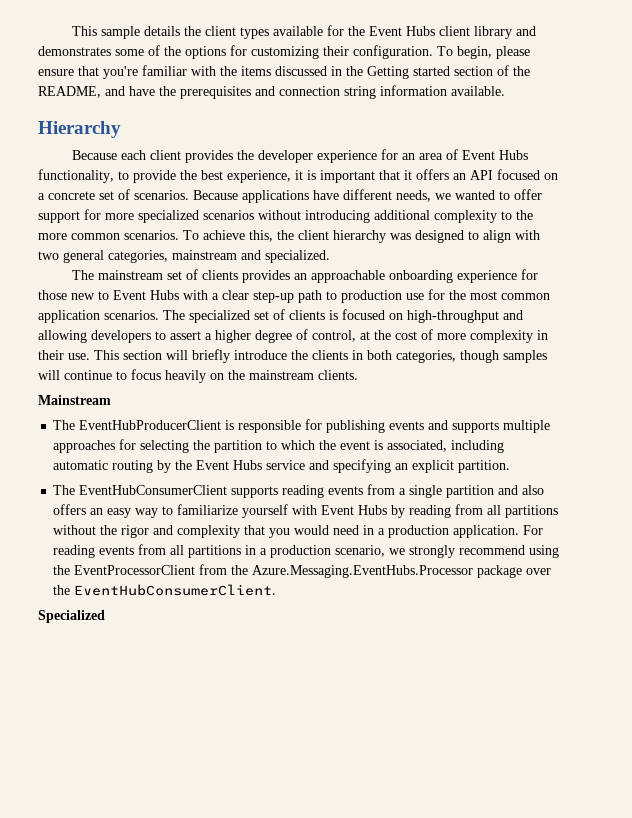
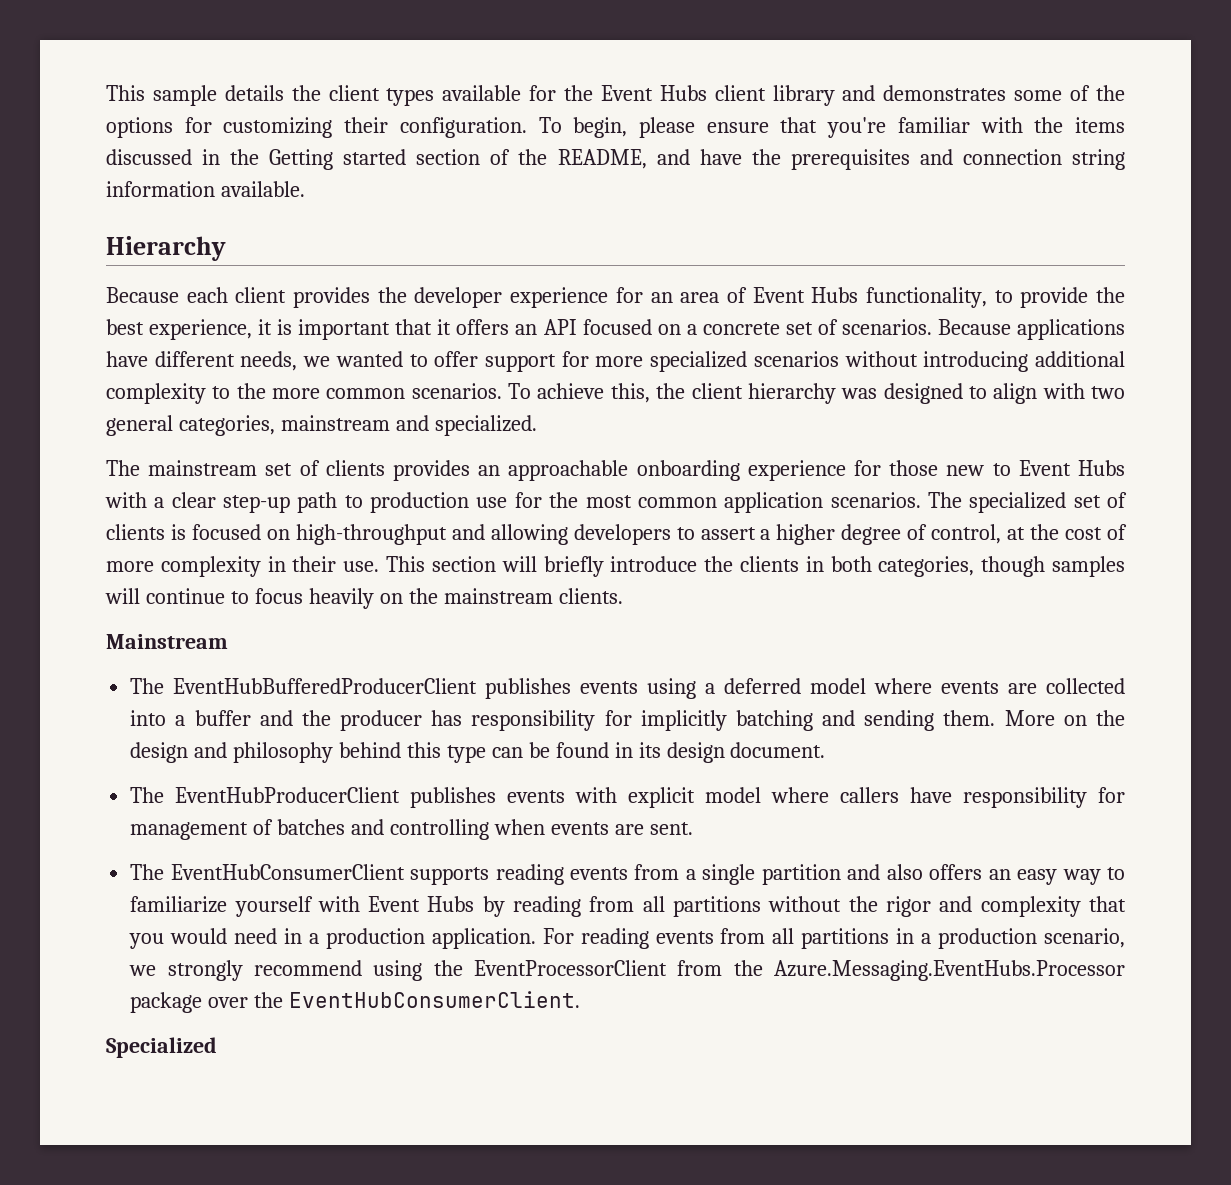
- The EventHubProducerClient is responsible for publishing events and supports multiple approaches for selecting the partition to which the event is associated, including automatic routing by the Event Hubs service and specifying an explicit partition.
+ The EventHubBufferedProducerClient publishes events using a deferred model where events are collected into a buffer and the producer has responsibility for implicitly batching and sending them. More on the design and philosophy behind this type can be found in its design document.
+ The EventHubProducerClient publishes events with explicit model where callers have responsibility for management of batches and controlling when events are sent.

